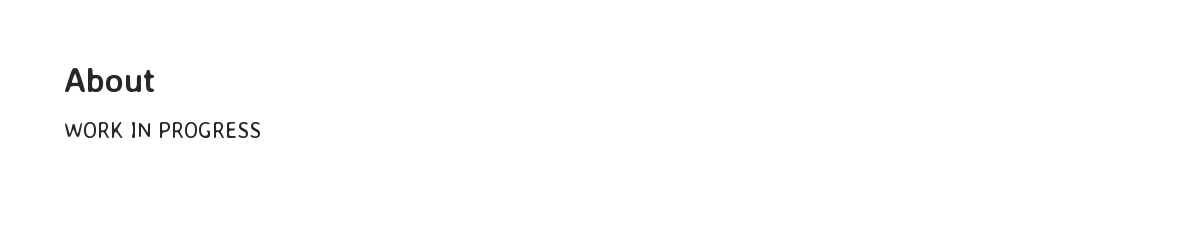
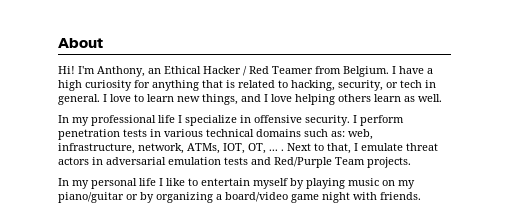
- WORK IN PROGRESS
+ Hi! I'm Anthony, an Ethical Hacker / Red Teamer from Belgium. I have a high curiosity for anything that is related to hacking, security, or tech in general. I love to learn new things, and I love helping others learn as well.
+ In my professional life I specialize in offensive security. I perform penetration tests in various technical domains such as: web, infrastructure, network, ATMs, IOT, OT, ... . Next to that, I emulate threat actors in adversarial emulation tests and Red/Purple Team projects.
+ In my personal life I like to entertain myself by playing music on my piano/guitar or by organizing a board/video game night with friends.

